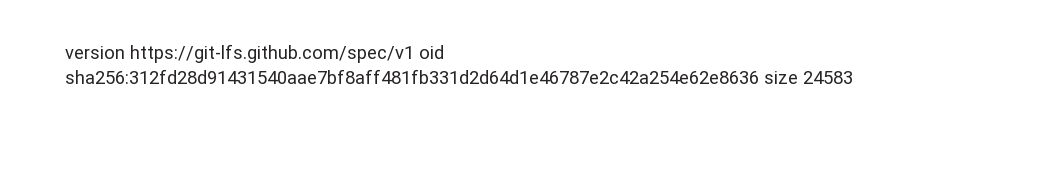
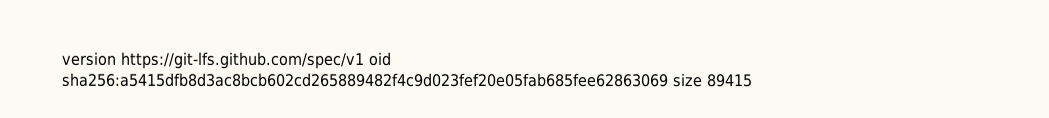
- version https://git-lfs.github.com/spec/v1 oid sha256:312fd28d91431540aae7bf8aff481fb331d2d64d1e46787e2c42a254e62e8636 size 24583
+ version https://git-lfs.github.com/spec/v1 oid sha256:a5415dfb8d3ac8bcb602cd265889482f4c9d023fef20e05fab685fee62863069 size 89415

